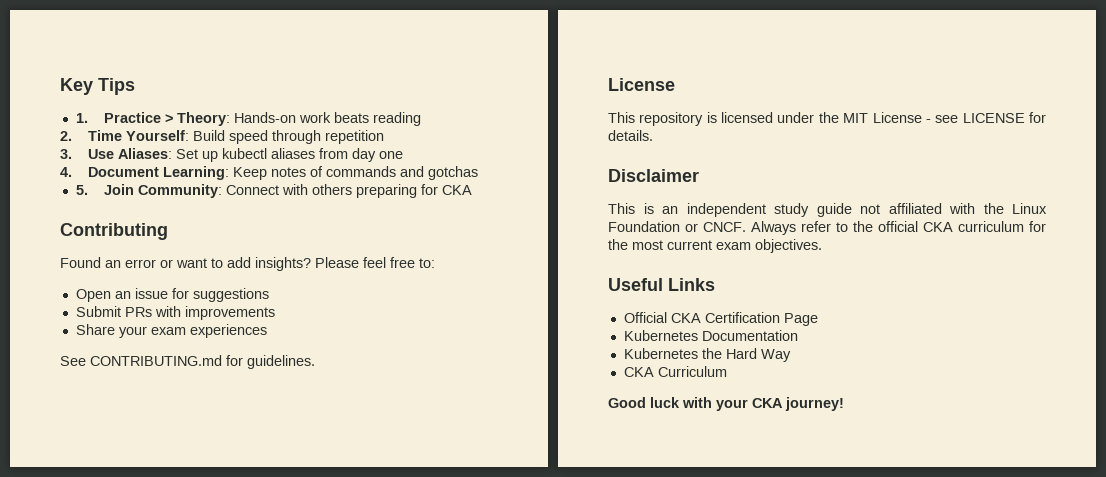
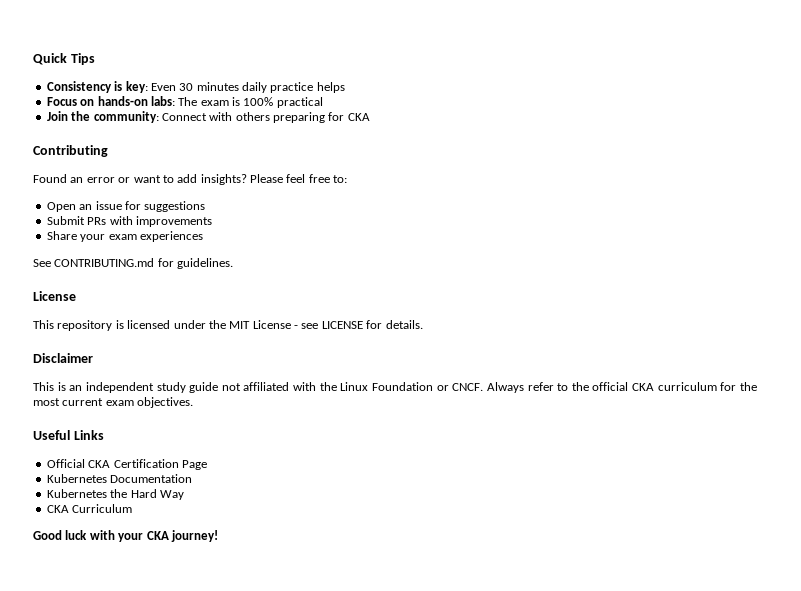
- Key Tips
+ Quick Tips
- 1. Practice > Theory: Hands-on work beats reading
- 2. Time Yourself: Build speed through repetition
- 3. Use Aliases: Set up kubectl aliases from day one
- 4. Document Learning: Keep notes of commands and gotchas
- 5. Join Community: Connect with others preparing for CKA
+ Consistency is key: Even 30 minutes daily practice helps
+ Focus on hands-on labs: The exam is 100% practical
+ Join the community: Connect with others preparing for CKA

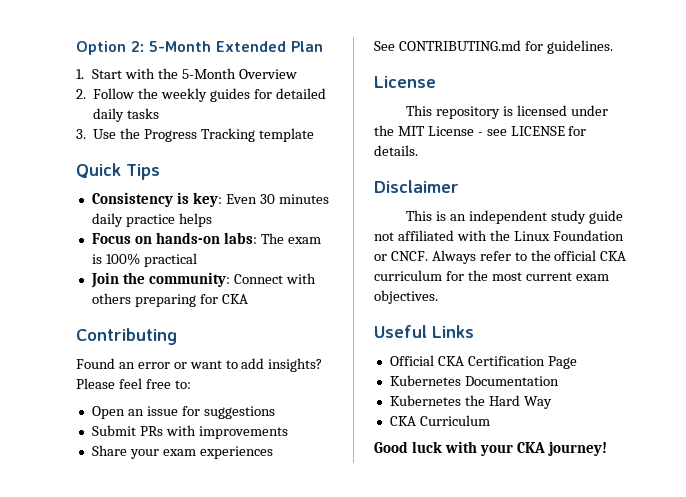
+ Option 2: 5-Month Extended Plan
+ 1. Start with the 5-Month Overview
+ 2. Follow the weekly guides for detailed daily tasks
+ 3. Use the Progress Tracking template

